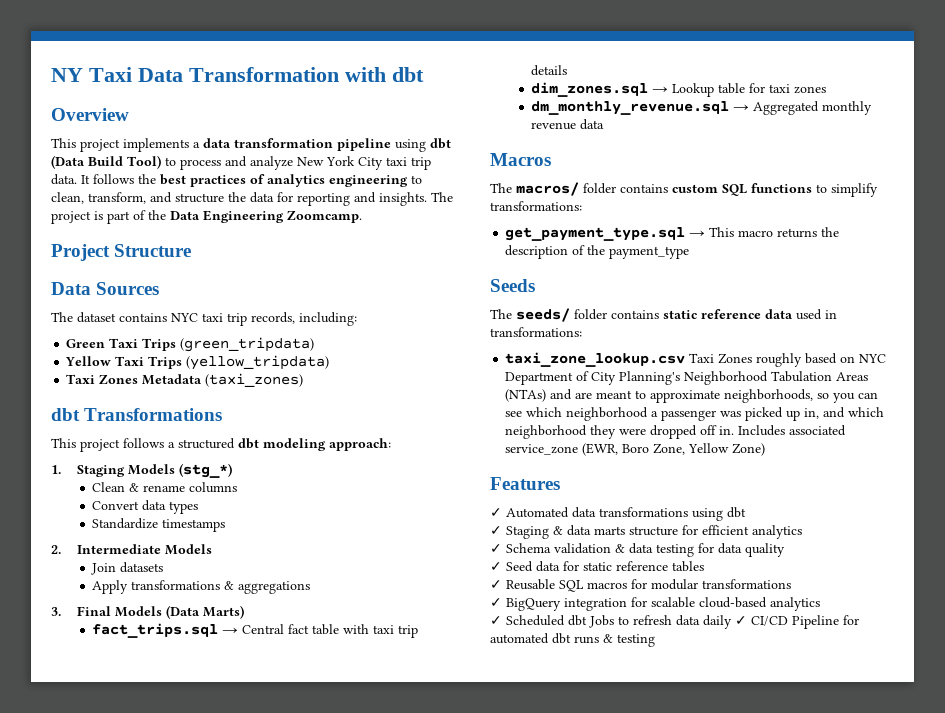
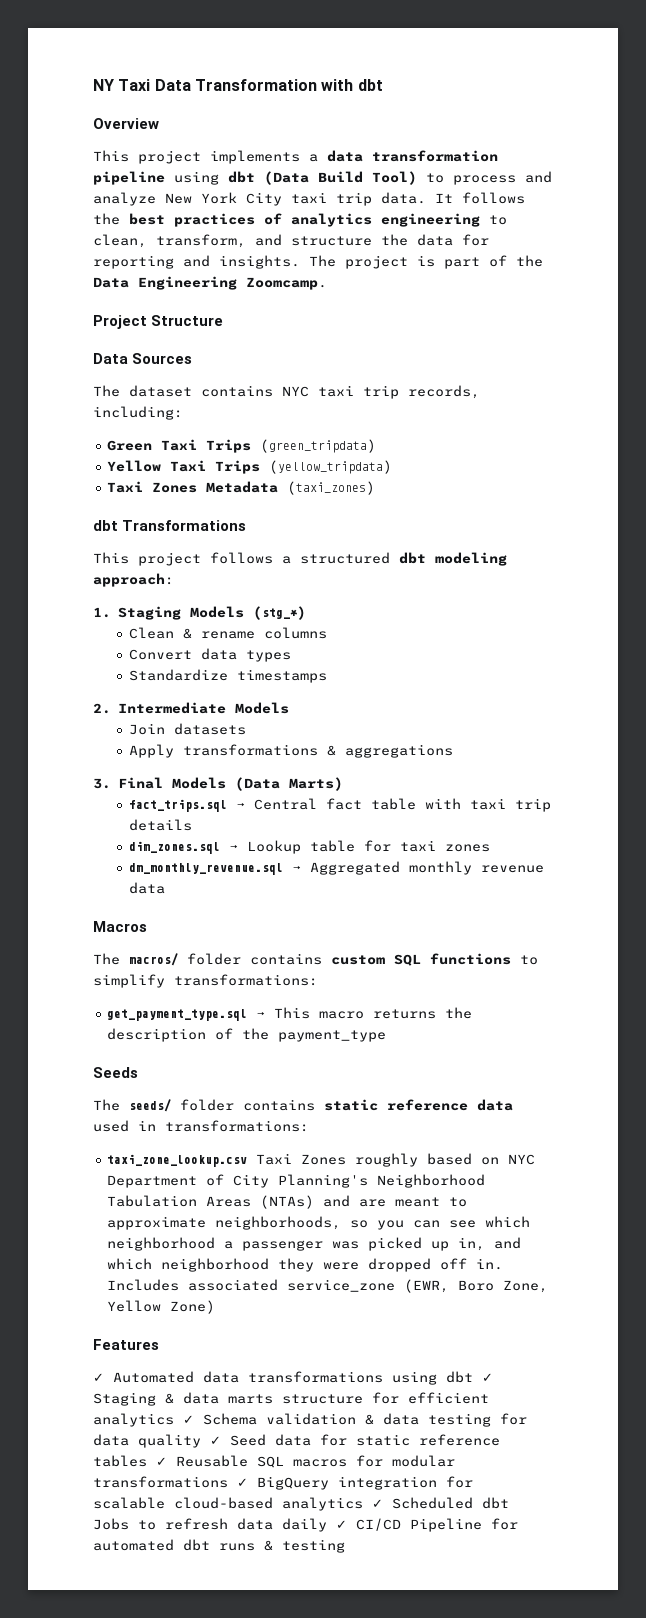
- ✓ Automated data transformations using dbt
- ✓ Staging & data marts structure for efficient analytics
- ✓ Schema validation & data testing for data quality
- ✓ Seed data for static reference tables
- ✓ Reusable SQL macros for modular transformations
- ✓ BigQuery integration for scalable cloud-based analytics
- ✓ Scheduled dbt Jobs to refresh data daily ✓ CI/CD Pipeline for automated dbt runs & testing
+ ✓ Automated data transformations using dbt ✓ Staging & data marts structure for efficient analytics ✓ Schema validation & data testing for data quality ✓ Seed data for static reference tables ✓ Reusable SQL macros for modular transformations ✓ BigQuery integration for scalable cloud-based analytics ✓ Scheduled dbt Jobs to refresh data daily ✓ CI/CD Pipeline for automated dbt runs & testing

